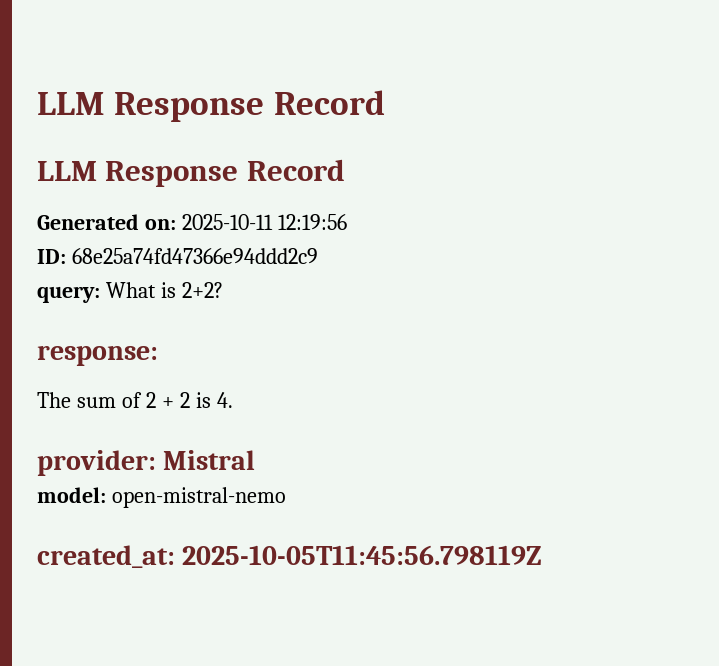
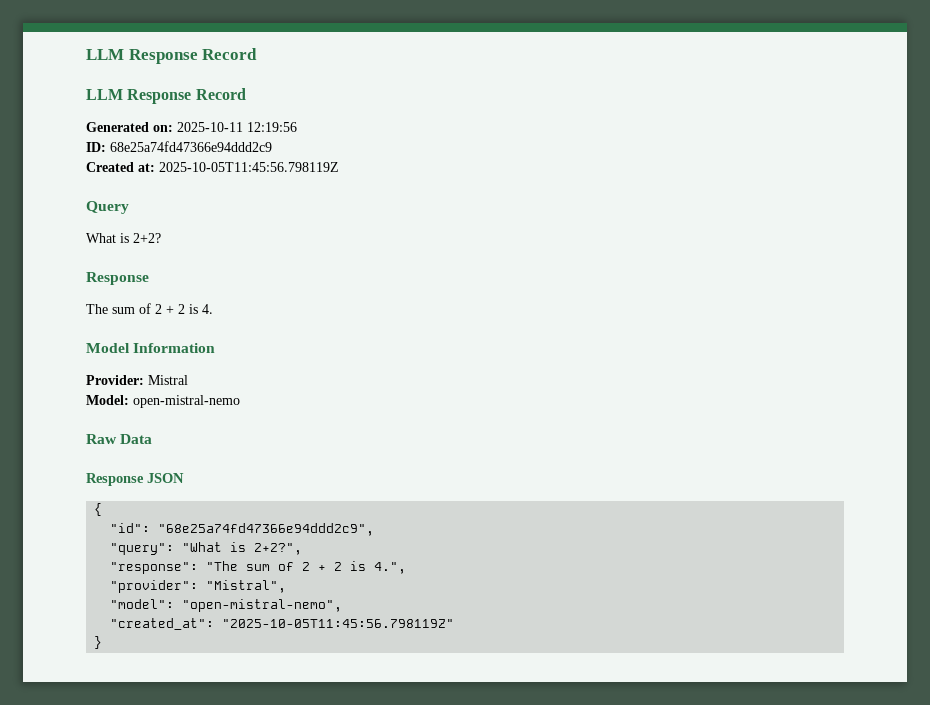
- query: What is 2+2?
- response:
+ Created at: 2025-10-05T11:45:56.798119Z
+ Query
+ What is 2+2?
+ Response
- provider: Mistral
+ Model Information
+ Provider: Mistral
- model: open-mistral-nemo
+ Model: open-mistral-nemo
- created_at: 2025-10-05T11:45:56.798119Z
+ Raw Data
+ Response JSON
+ {
+ "id": "68e25a74fd47366e94ddd2c9",
+ "query": "What is 2+2?",
+ "response": "The sum of 2 + 2 is 4.",
+ "provider": "Mistral",
+ "model": "open-mistral-nemo",
+ "created_at": "2025-10-05T11:45:56.798119Z"
+ }

